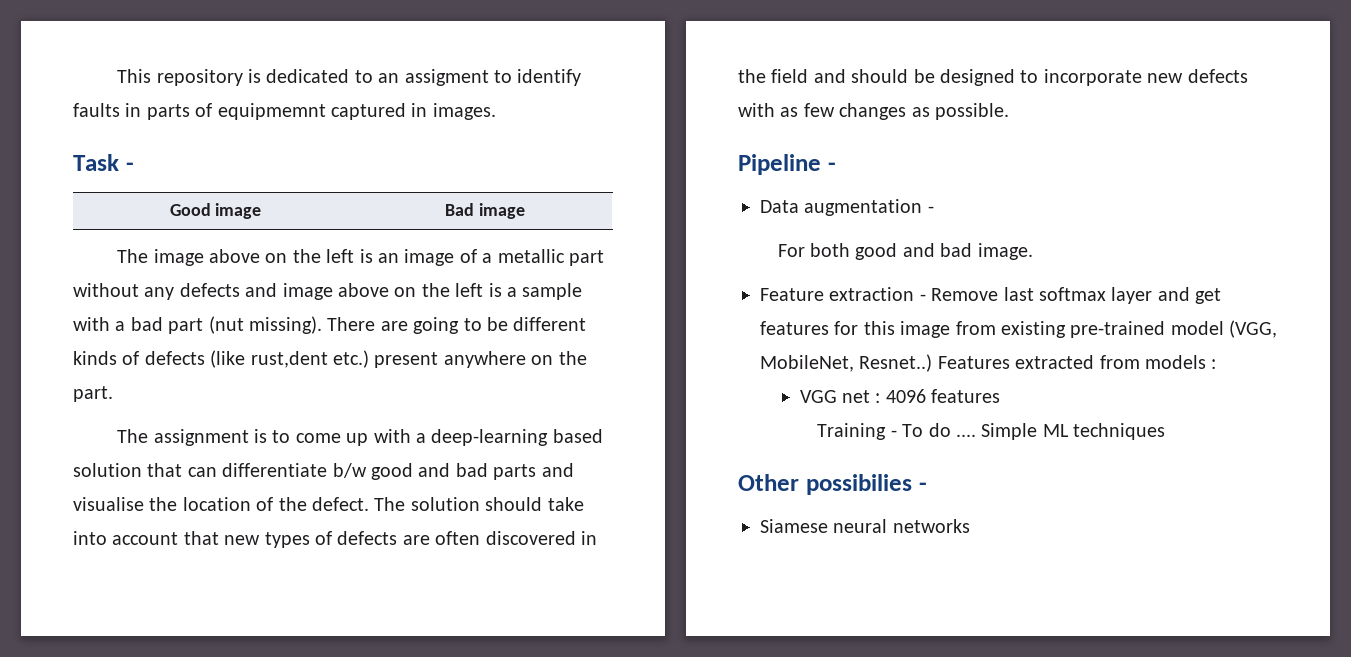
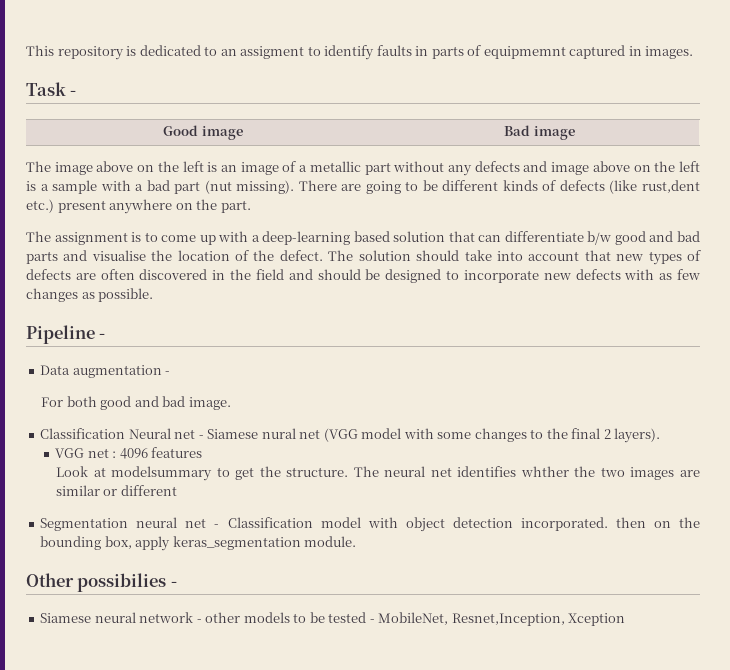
- Feature extraction - Remove last softmax layer and get features for this image from existing pre-trained model (VGG, MobileNet, Resnet..) Features extracted from models :
+ Classification Neural net - Siamese nural net (VGG model with some changes to the final 2 layers).
- Training - To do .... Simple ML techniques
+ Look at modelsummary to get the structure. The neural net identifies whther the two images are similar or different
+ Segmentation neural net - Classification model with object detection incorporated. then on the bounding box, apply keras_segmentation module.
- Siamese neural networks
+ Siamese neural network - other models to be tested - MobileNet, Resnet,Inception, Xception

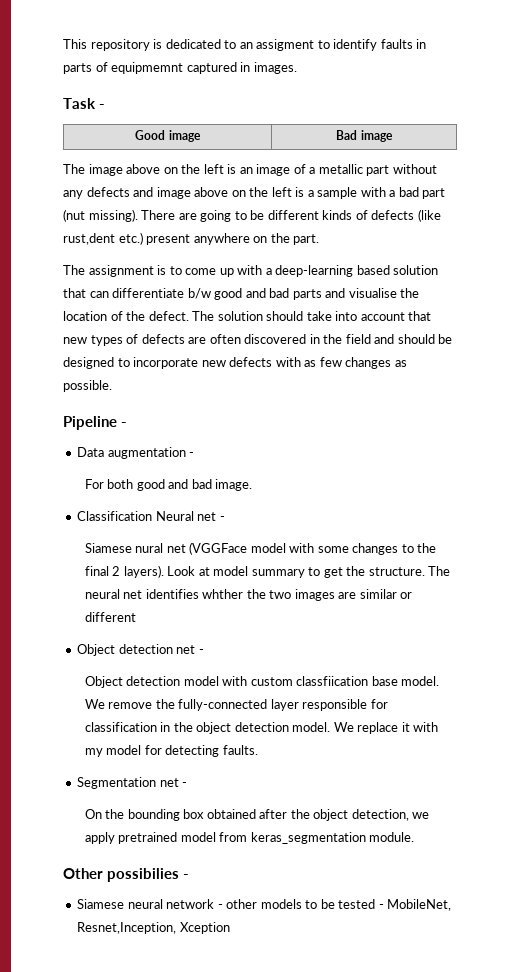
- Classification Neural net - Siamese nural net (VGG model with some changes to the final 2 layers).
- VGG net : 4096 features
- Look at modelsummary to get the structure.
+ Classification Neural net -
+ Siamese nural net (VGGFace model with some changes to the final 2 layers). Look at model summary to get the structure.
- Segmentation neural net - Classification model with object detection incorporated. then on the bounding box, apply keras_segmentation module.
+ Object detection net -
+ Object detection model with custom classfiication base model. We remove the fully-connected layer responsible for classification in the object detection model. We replace it with my model for detecting faults.
+ Segmentation net -
+ On the bounding box obtained after the object detection, we apply pretrained model from keras_segmentation module.

